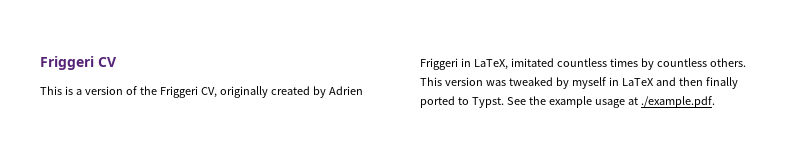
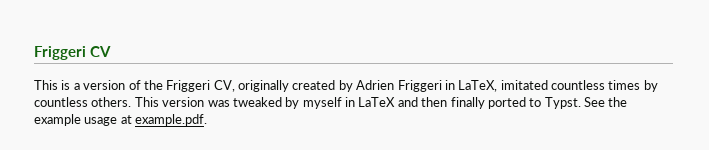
- See the example usage at ./example.pdf.
+ See the example usage at example.pdf.

